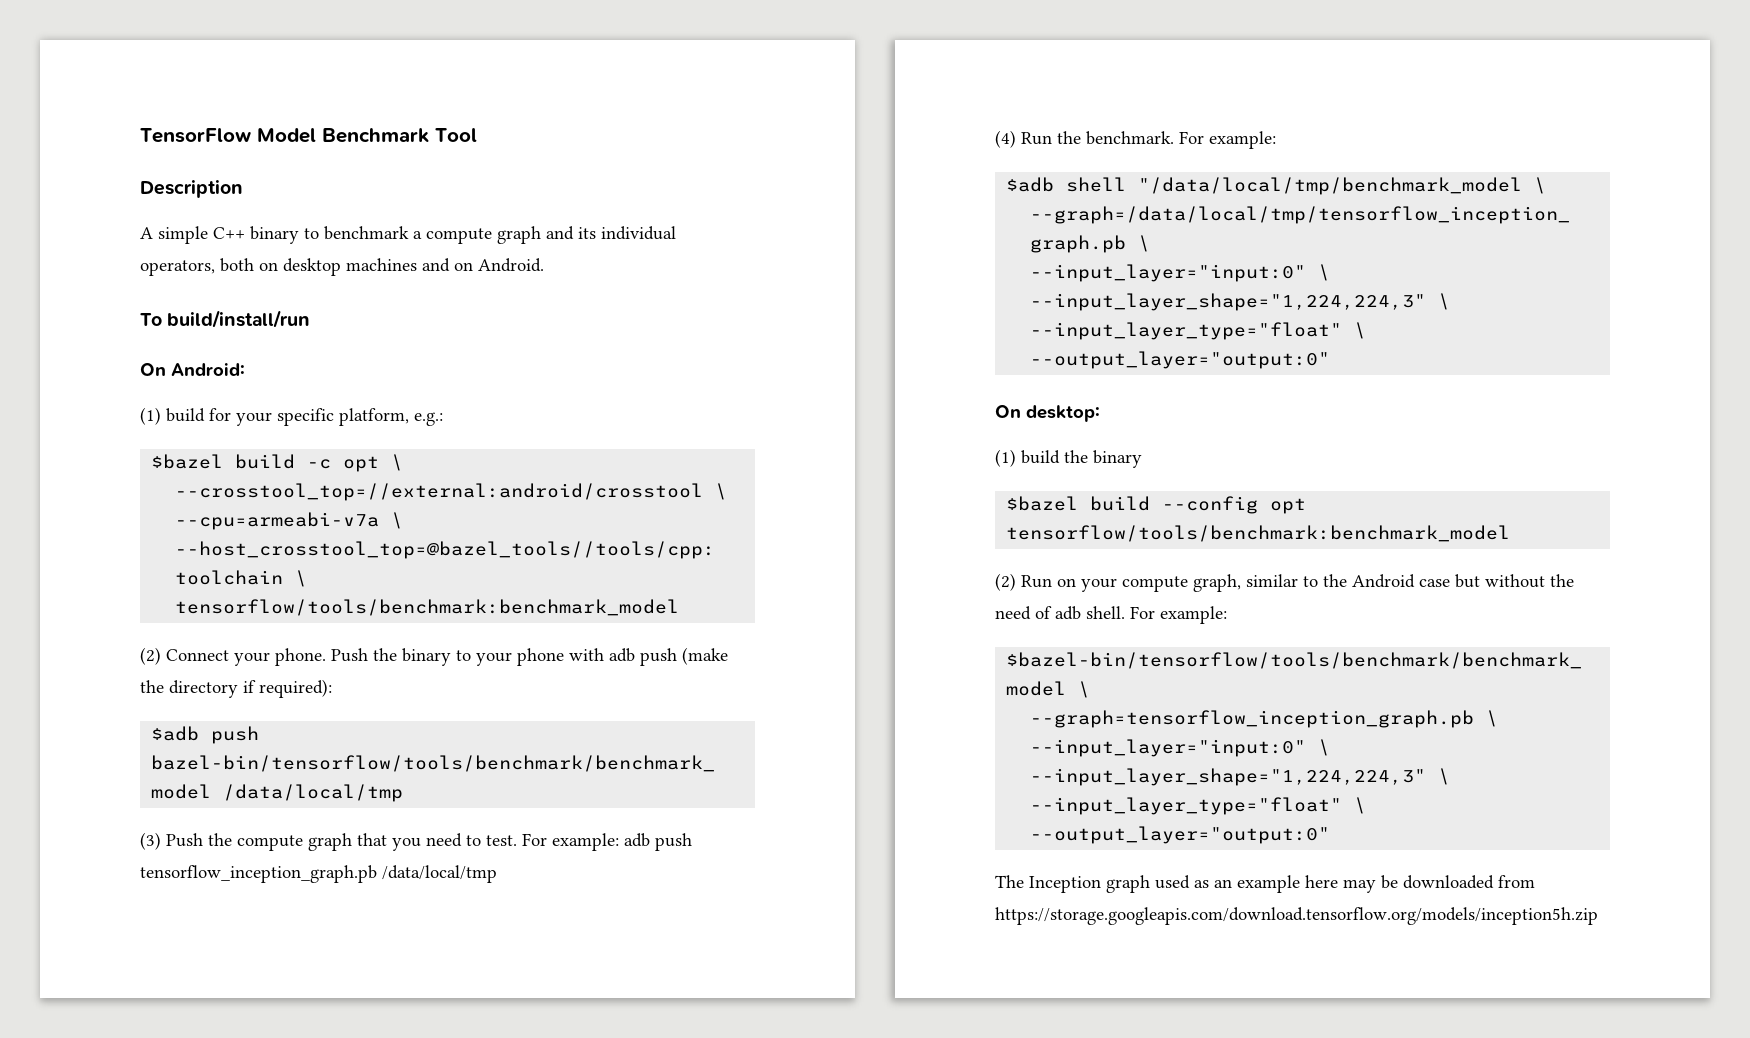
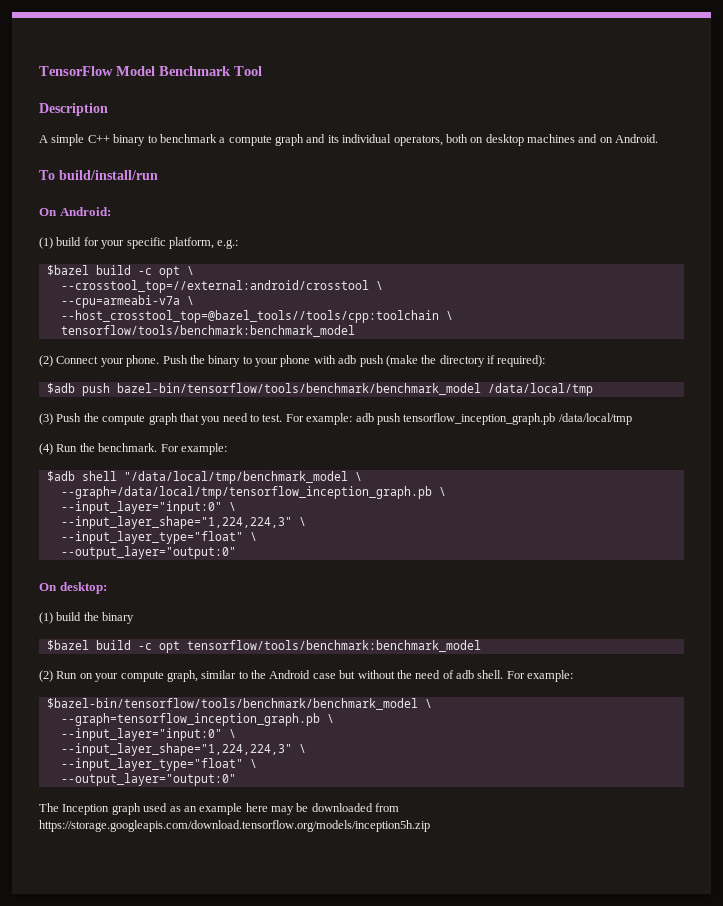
- $bazel build --config opt tensorflow/tools/benchmark:benchmark_model
+ $bazel build -c opt tensorflow/tools/benchmark:benchmark_model

